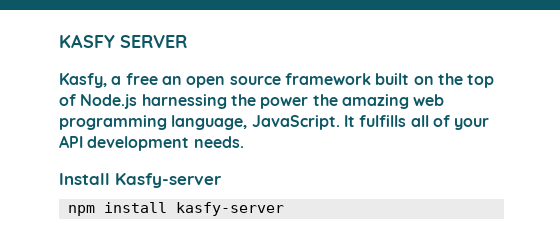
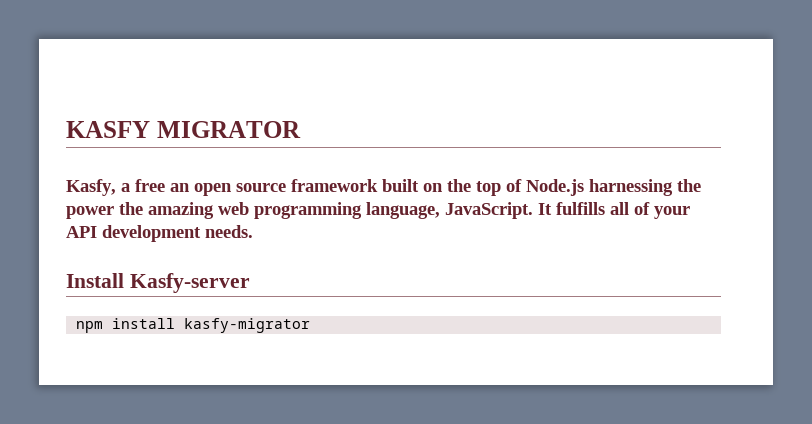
- KASFY SERVER
+ KASFY MIGRATOR
- npm install kasfy-server
+ npm install kasfy-migrator

